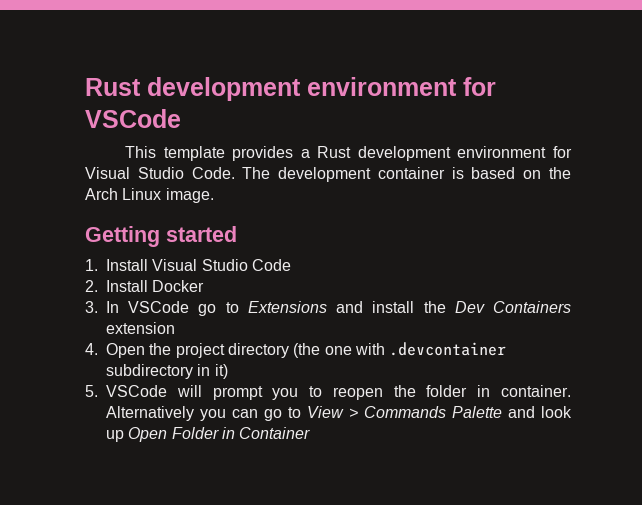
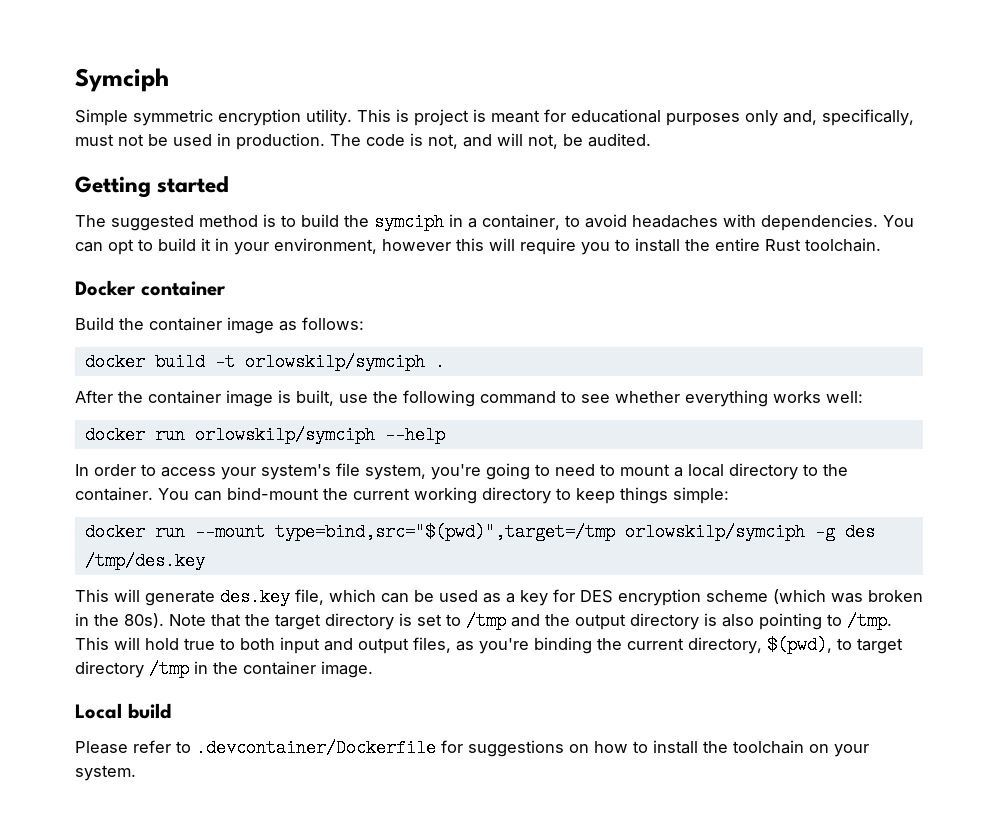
- Rust development environment for VSCode
- This template provides a Rust development environment for Visual Studio Code. The development container is based on the Arch Linux image.
+ Symciph
+ Simple symmetric encryption utility. This is project is meant for educational purposes only and, specifically, must not be used in production. The code is not, and will not, be audited.
  Getting started
- 1. Install Visual Studio Code
- 2. Install Docker
- 3. In VSCode go to Extensions and install the Dev Containers extension
- 4. Open the project directory (the one with .devcontainer subdirectory in it)
- 5. VSCode will prompt you to reopen the folder in container. Alternatively you can go to View > Commands Palette and look up Open Folder in Container
+ The suggested method is to build the symciph in a container, to avoid headaches with dependencies. You can opt to build it in your environment, however this will require you to install the entire Rust toolchain.
+ Docker container
+ Build the container image as follows:
+ docker build -t orlowskilp/symciph .
+ After the container image is built, use the following command to see whether everything works well:
+ docker run orlowskilp/symciph --help
+ In order to access your system's file system, you're going to need to mount a local directory to the container. You can bind-mount the current working directory to keep things simple:
+ docker run --mount type=bind,src="$(pwd)",target=/tmp orlowskilp/symciph -g des /tmp/des.key
+ This will generate des.key file, which can be used as a key for DES encryption scheme (which was broken in the 80s). Note that the target directory is set to /tmp and the output directory is also pointing to /tmp. This will hold true to both input and output files, as you're binding the current directory, $(pwd), to target directory /tmp in the container image.
+ Local build
+ Please refer to .devcontainer/Dockerfile for suggestions on how to install the toolchain on your system.

